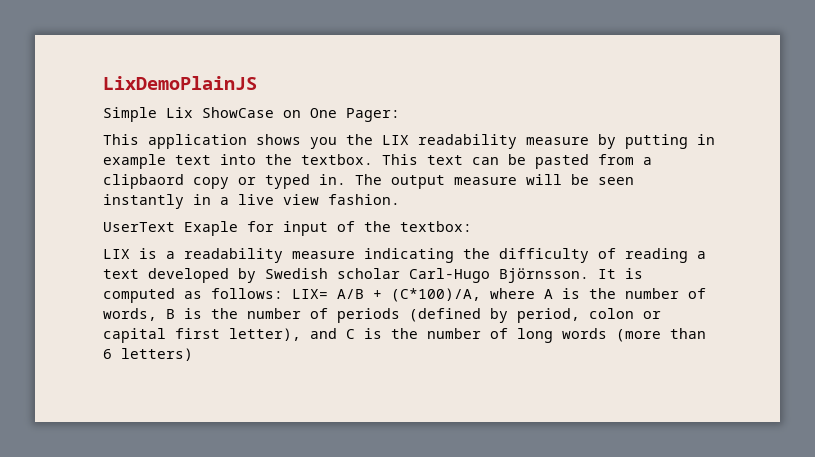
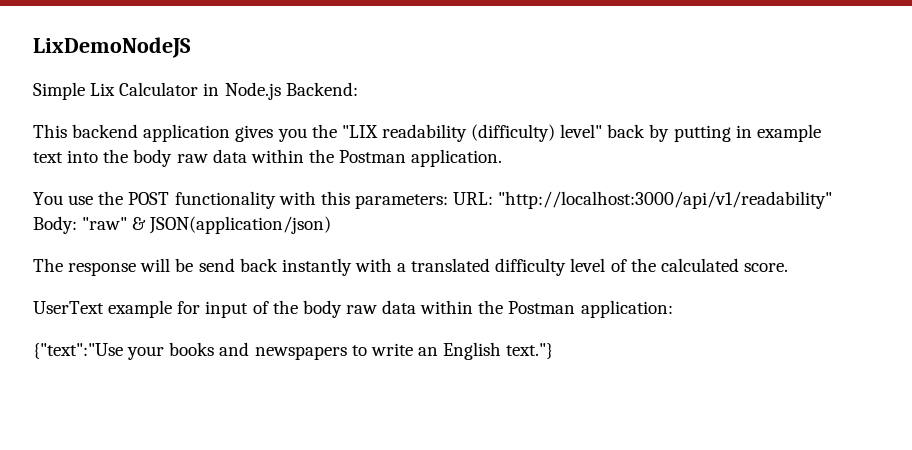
- LixDemoPlainJS
+ LixDemoNodeJS
- Simple Lix ShowCase on One Pager:
- This application shows you the LIX readability measure by putting in example text into the textbox. This text can be pasted from a clipbaord copy or typed in. The output measure will be seen instantly in a live view fashion.
+ Simple Lix Calculator in Node.js Backend:
+ This backend application gives you the "LIX readability (difficulty) level" back by putting in example text into the body raw data within the Postman application.
+ You use the POST functionality with this parameters: URL: "http://localhost:3000/api/v1/readability" Body: "raw" & JSON(application/json)
+ The response will be send back instantly with a translated difficulty level of the calculated score.
- UserText Exaple for input of the textbox:
- LIX is a readability measure indicating the difficulty of reading a text developed by Swedish scholar Carl-Hugo Björnsson. It is computed as follows: LIX= A/B + (C*100)/A, where A is the number of words, B is the number of periods (defined by period, colon or capital first letter), and C is the number of long words (more than 6 letters)
+ UserText example for input of the body raw data within the Postman application:
+ {"text":"Use your books and newspapers to write an English text."}

